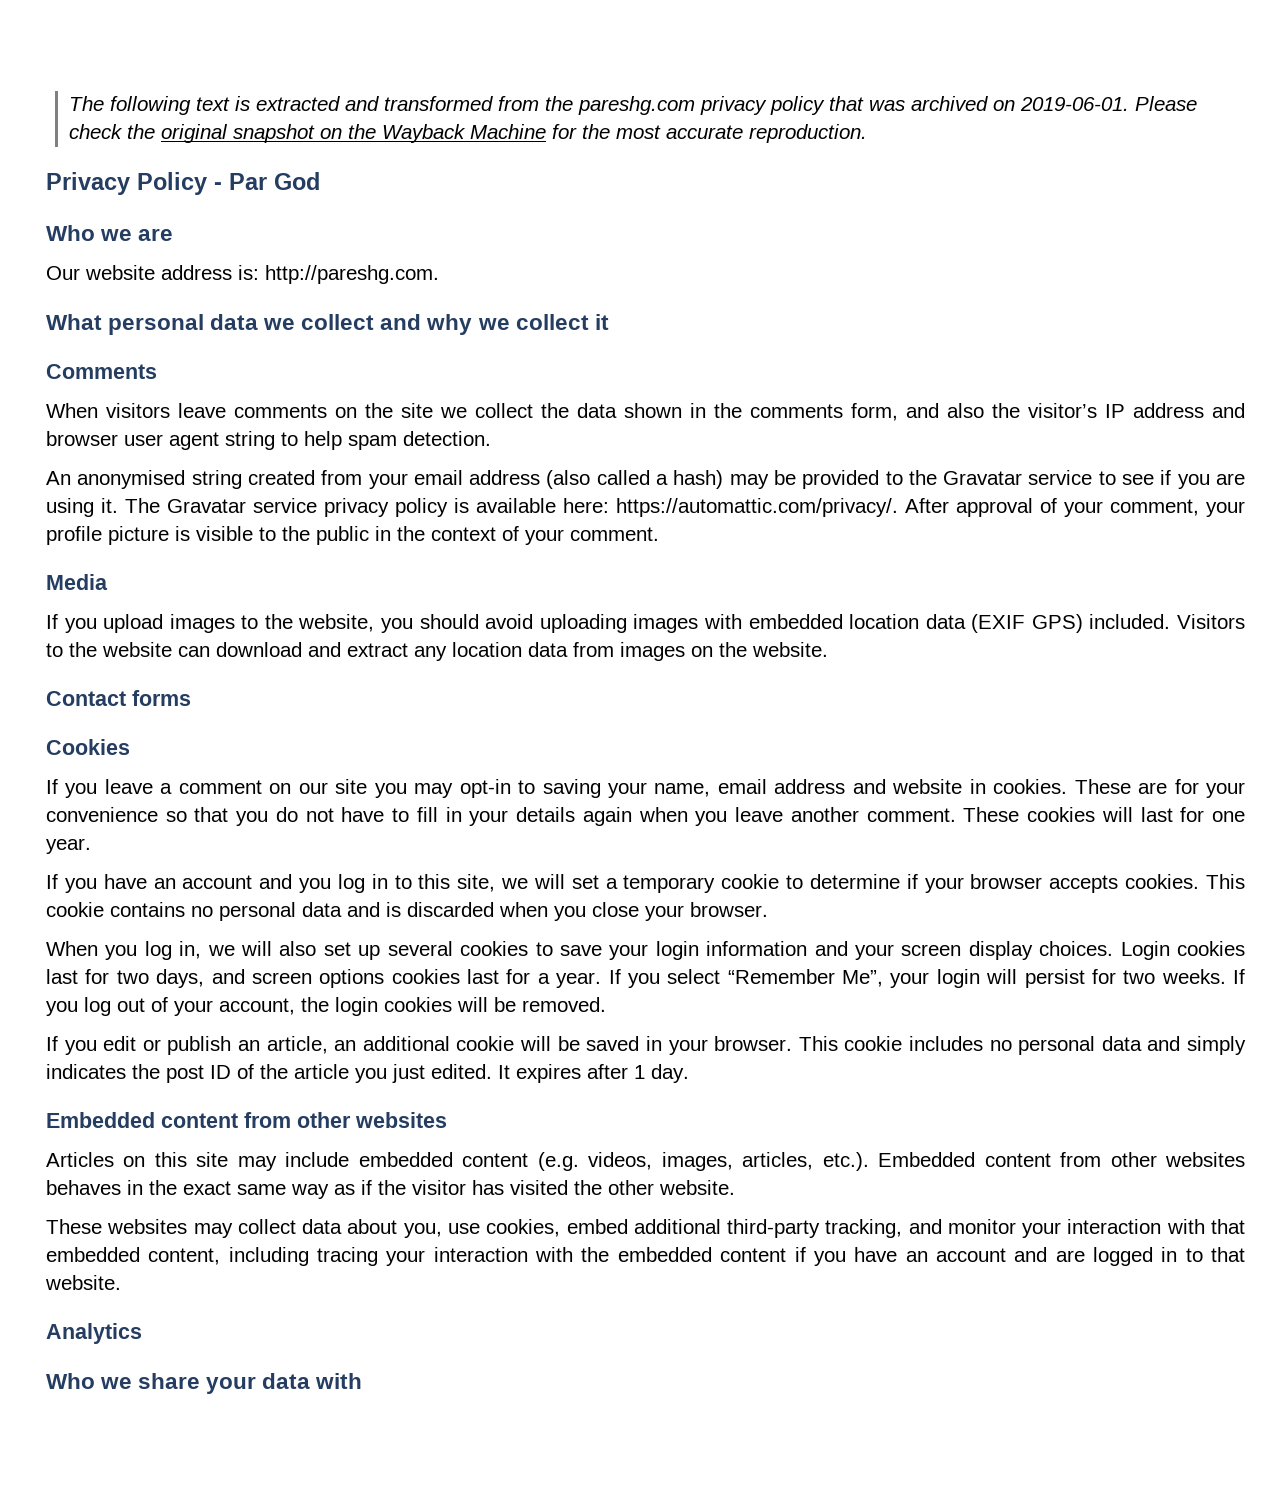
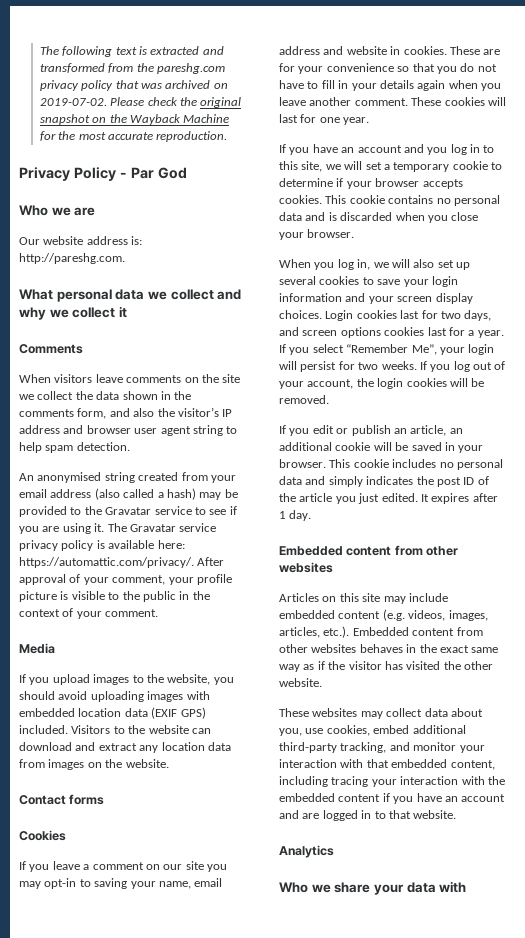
- The following text is extracted and transformed from the pareshg.com privacy policy that was archived on 2019-06-01.
+ The following text is extracted and transformed from the pareshg.com privacy policy that was archived on 2019-07-02.

